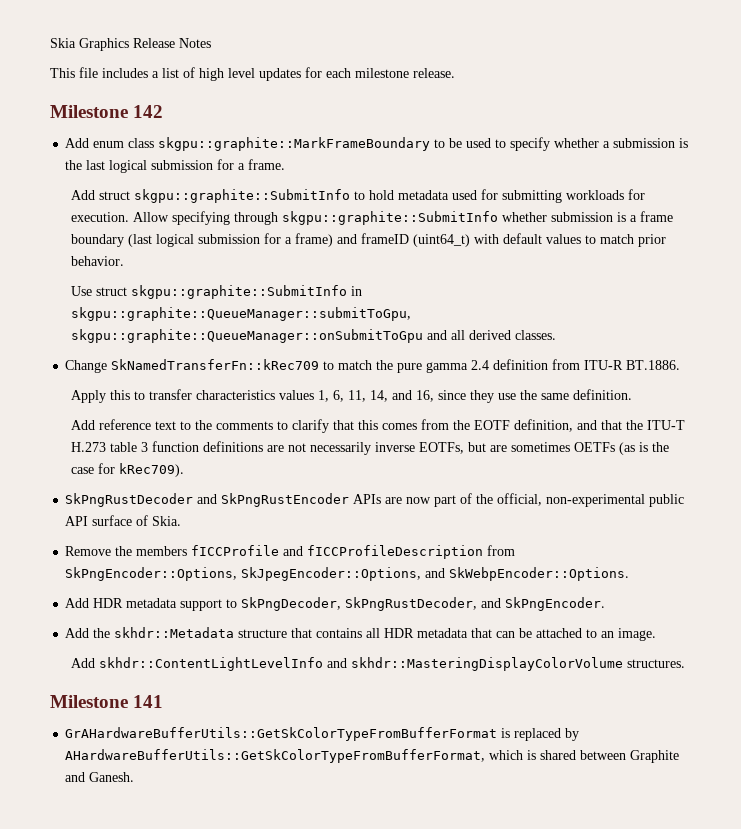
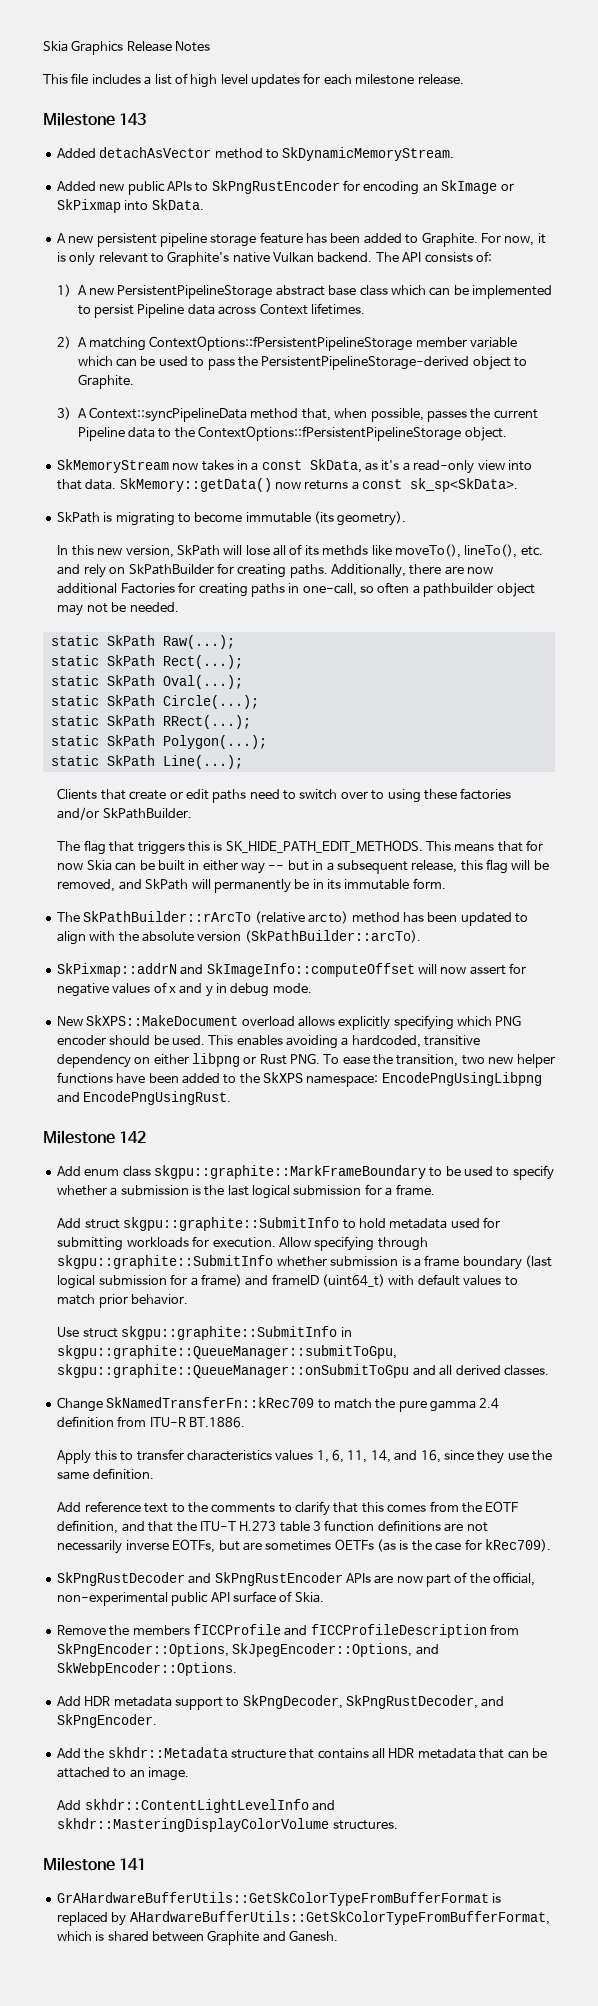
+ Milestone 143
+ Added detachAsVector method to SkDynamicMemoryStream.
+ Added new public APIs to SkPngRustEncoder for encoding an SkImage or SkPixmap into SkData.
+ A new persistent pipeline storage feature has been added to Graphite. For now, it is only relevant to Graphite's native Vulkan backend. The API consists of:
+ 1) A new PersistentPipelineStorage abstract base class which can be implemented to persist Pipeline data across Context lifetimes.
+ 2) A matching ContextOptions::fPersistentPipelineStorage member variable which can be used to pass the PersistentPipelineStorage-derived object to Graphite.
+ 3) A Context::syncPipelineData method that, when possible, passes the current Pipeline data to the ContextOptions::fPersistentPipelineStorage object.
+ SkMemoryStream now takes in a const SkData, as it's a read-only view into that data. SkMemory::getData() now returns a const sk_sp<SkData>.
+ SkPath is migrating to become immutable (its geometry).
+ In this new version, SkPath will lose all of its methds like moveTo(), lineTo(), etc. and rely on SkPathBuilder for creating paths. Additionally, there are now additional Factories for creating paths in one-call, so often a pathbuilder object may not be needed.
+ static SkPath Raw(...);
+ static SkPath Rect(...);
+ static SkPath Oval(...);
+ static SkPath Circle(...);
+ static SkPath RRect(...);
+ static SkPath Polygon(...);
+ static SkPath Line(...);
+ Clients that create or edit paths need to switch over to using these factories and/or SkPathBuilder.
+ The flag that triggers this is SK_HIDE_PATH_EDIT_METHODS. This means that for now Skia can be built in either way -- but in a subsequent release, this flag will be removed, and SkPath will permanently be in its immutable form.
+ The SkPathBuilder::rArcTo (relative arc to) method has been updated to align with the absolute version (SkPathBuilder::arcTo).
+ SkPixmap::addrN and SkImageInfo::computeOffset will now assert for negative values of x and y in debug mode.
+ New SkXPS::MakeDocument overload allows explicitly specifying which PNG encoder should be used. This enables avoiding a hardcoded, transitive dependency on either libpng or Rust PNG. To ease the transition, two new helper functions have been added to the SkXPS namespace: EncodePngUsingLibpng and EncodePngUsingRust.

